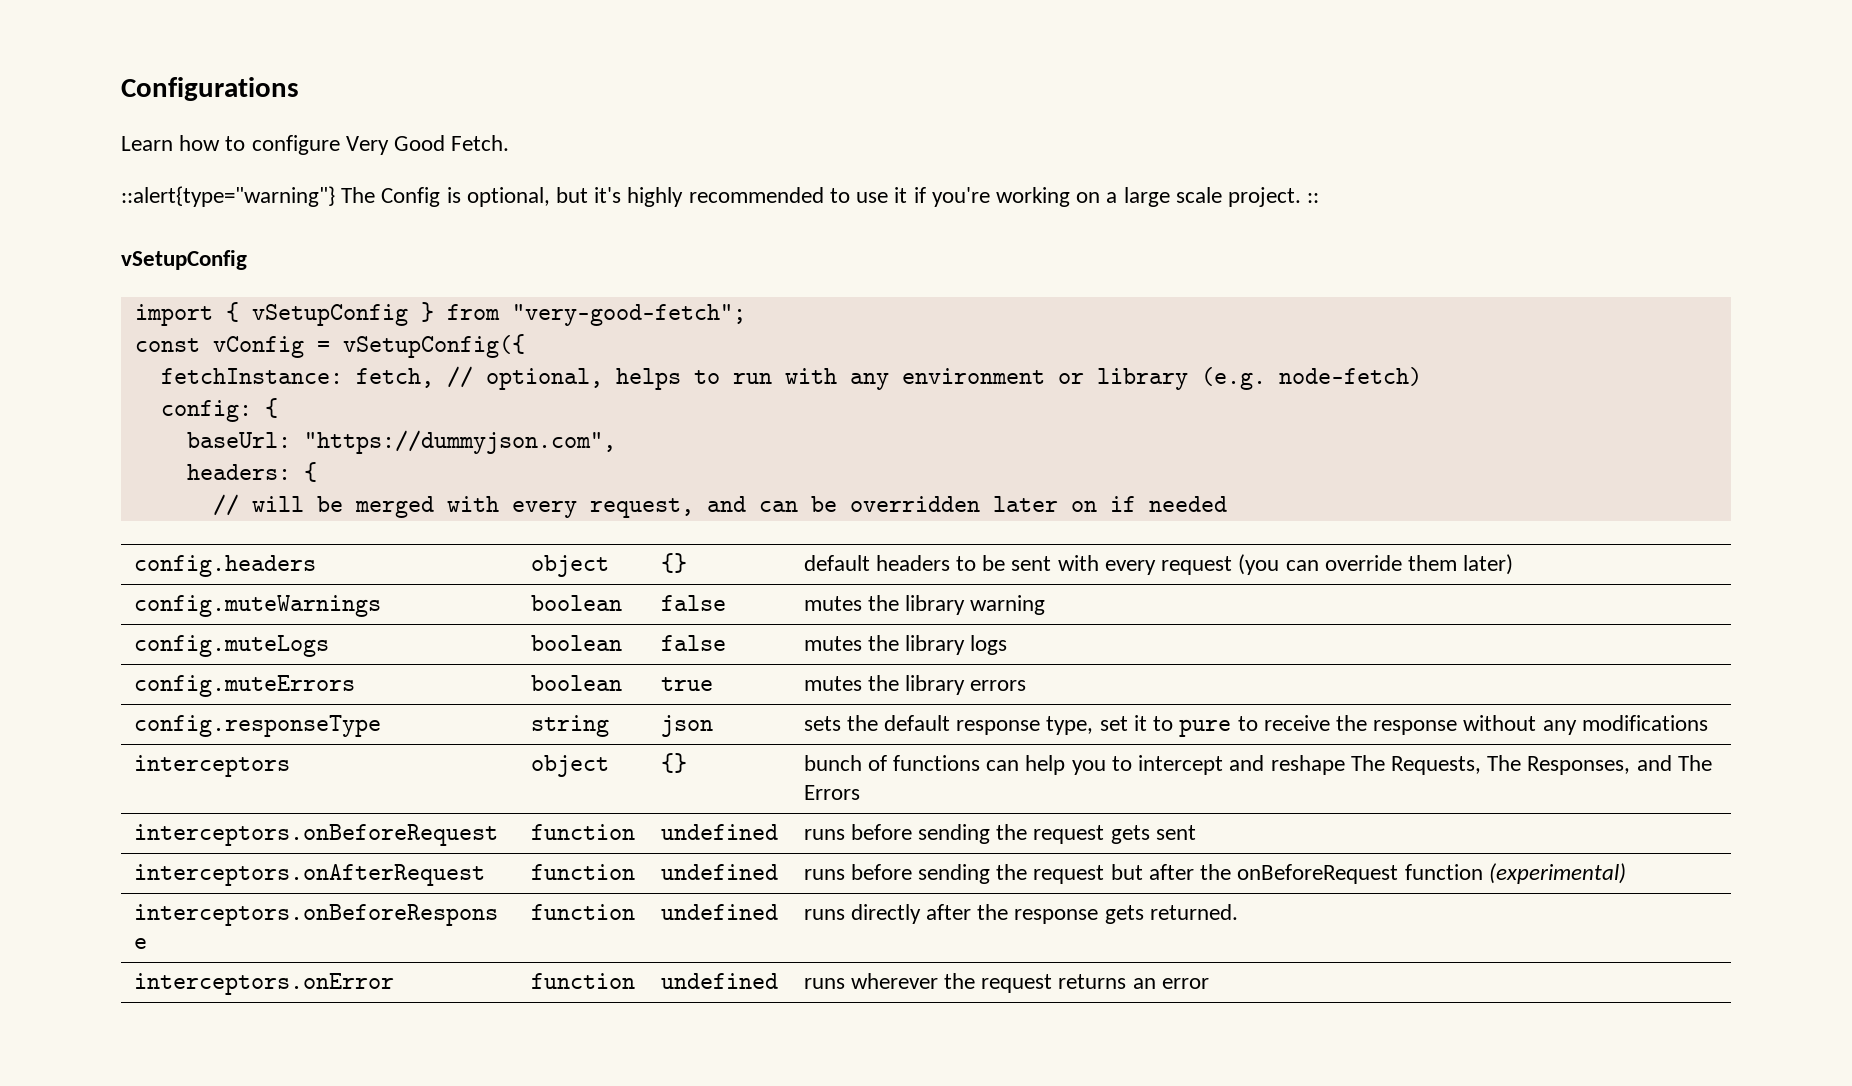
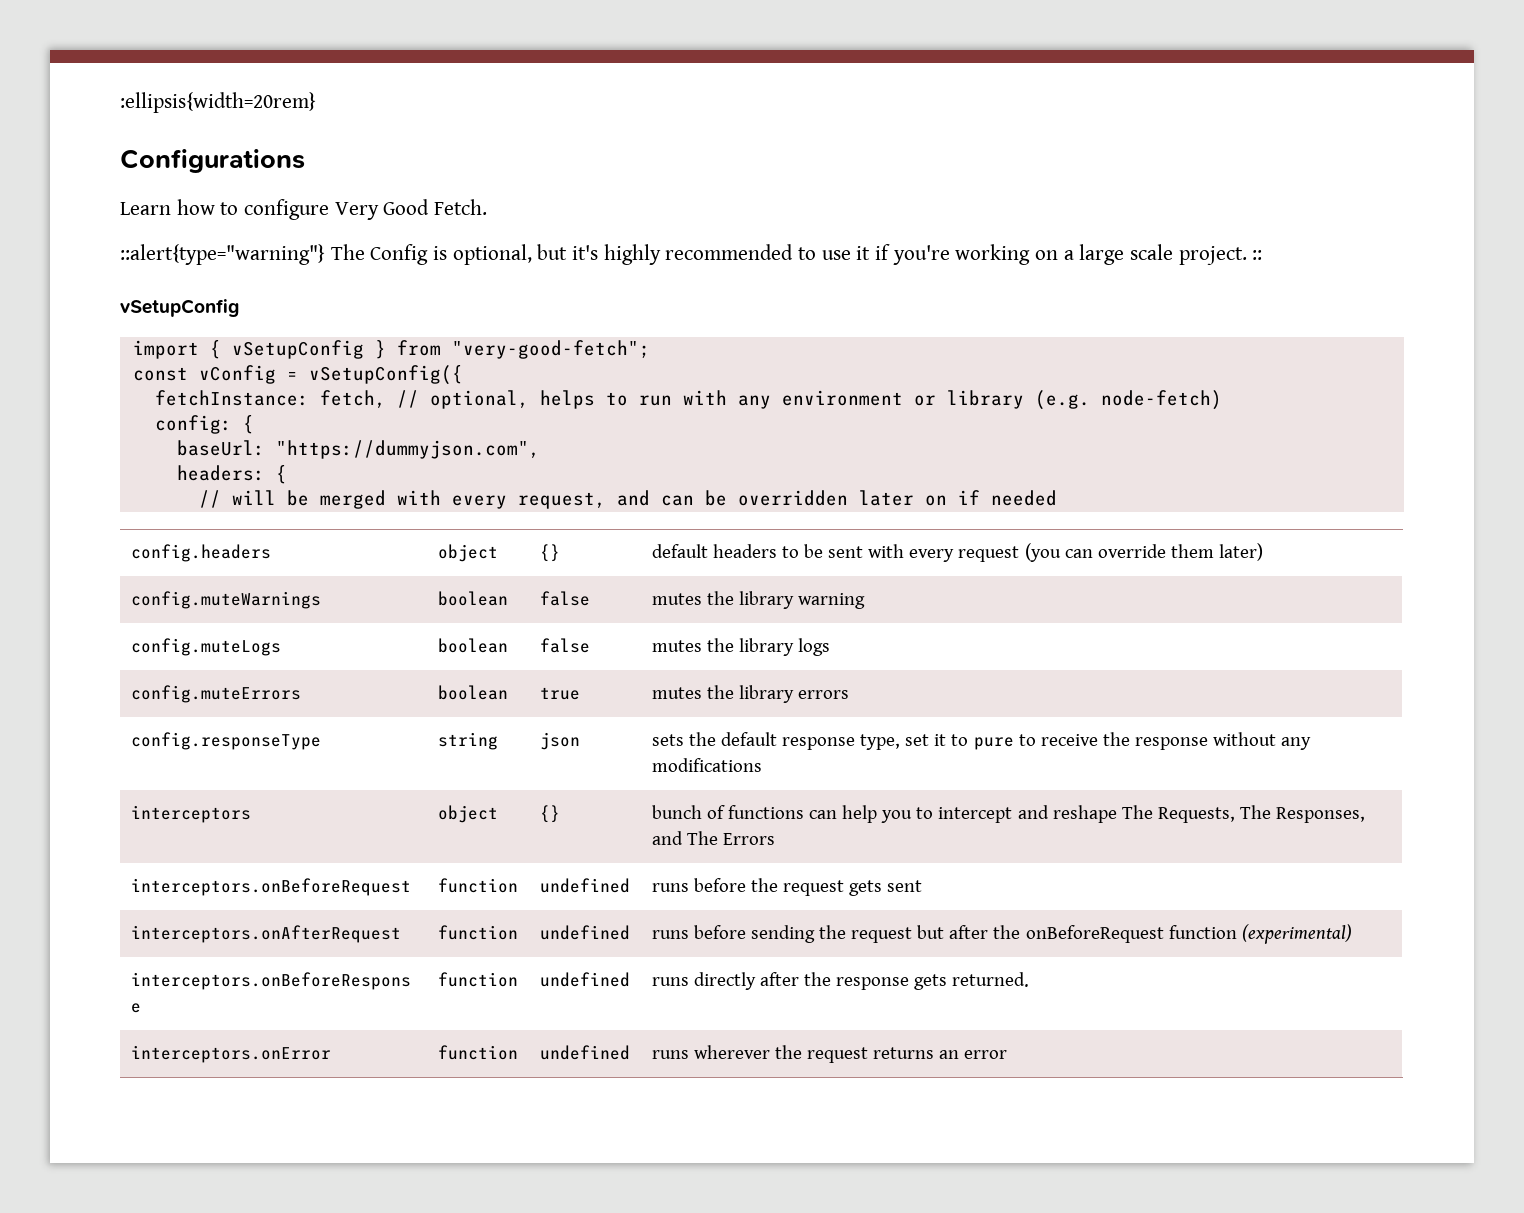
+ :ellipsis{width=20rem}
- interceptors.onBeforeRequest | function | undefined | runs before sending the request gets sent
+ interceptors.onBeforeRequest | function | undefined | runs before the request gets sent

